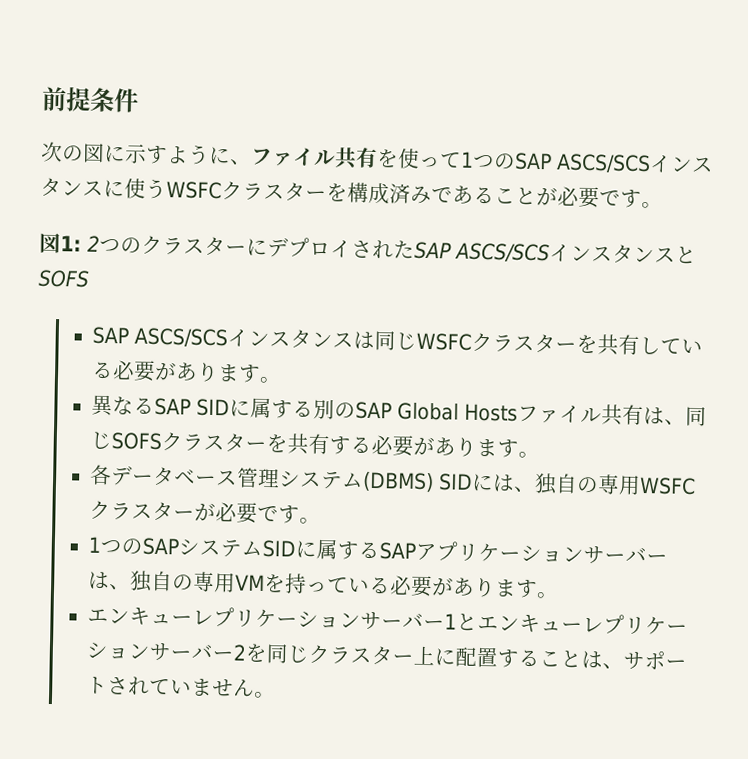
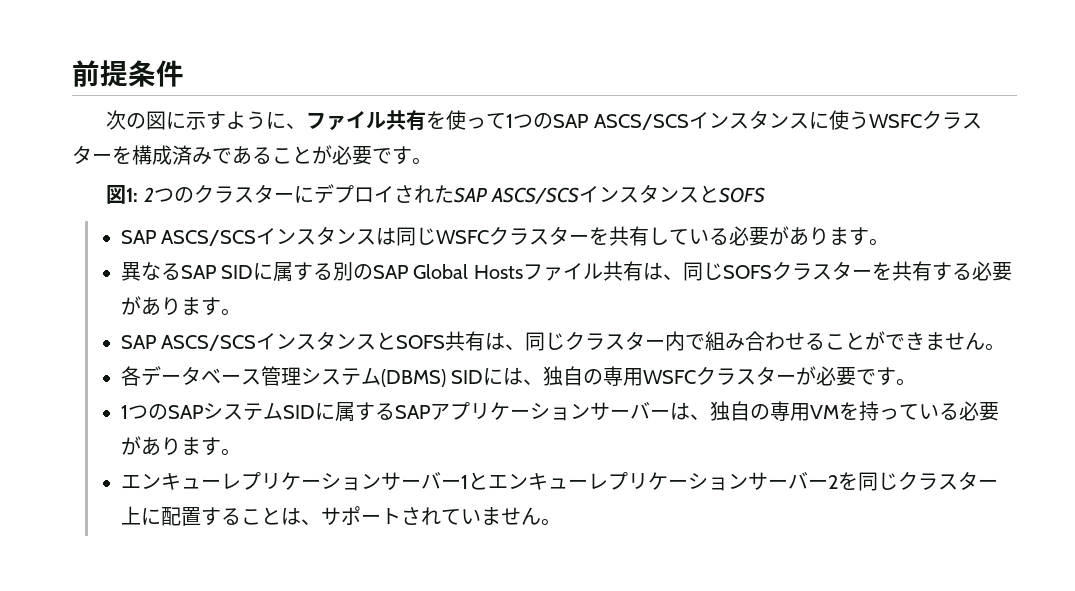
+ SAP ASCS/SCSインスタンスとSOFS共有は、同じクラスター内で組み合わせることができません。

